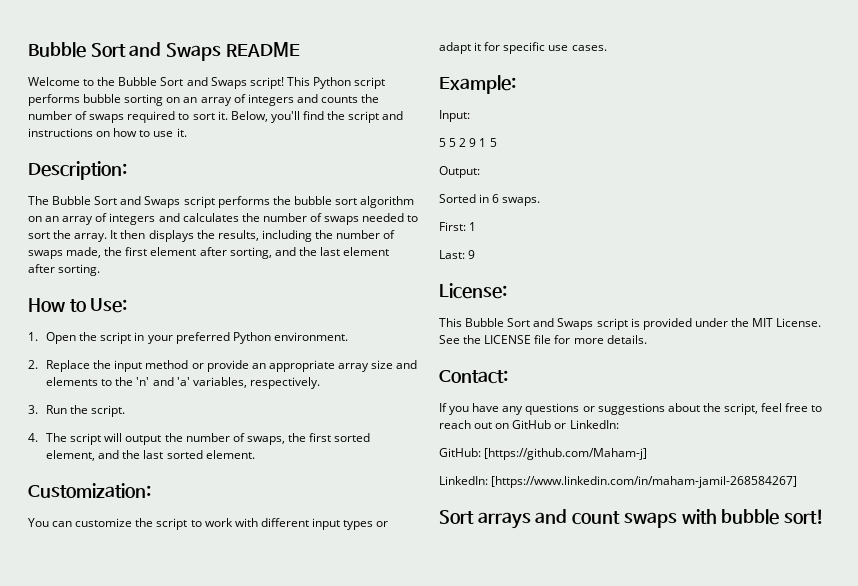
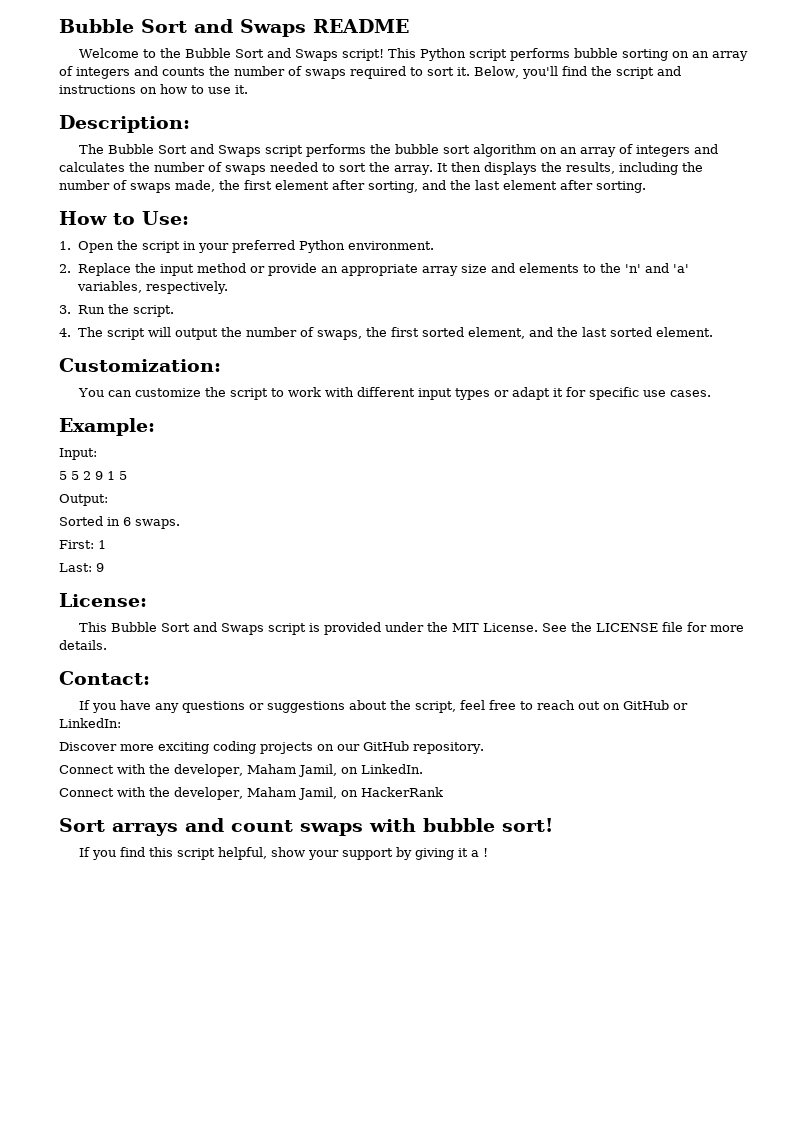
- GitHub: [https://github.com/Maham-j]
- LinkedIn: [https://www.linkedin.com/in/maham-jamil-268584267]
+ Discover more exciting coding projects on our GitHub repository.
+ Connect with the developer, Maham Jamil, on LinkedIn.
+ Connect with the developer, Maham Jamil, on HackerRank
+ If you find this script helpful, show your support by giving it a !

